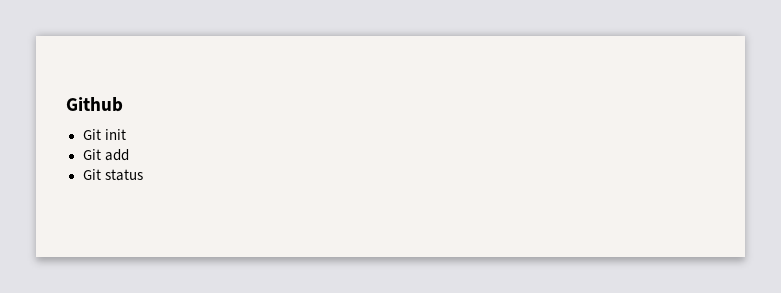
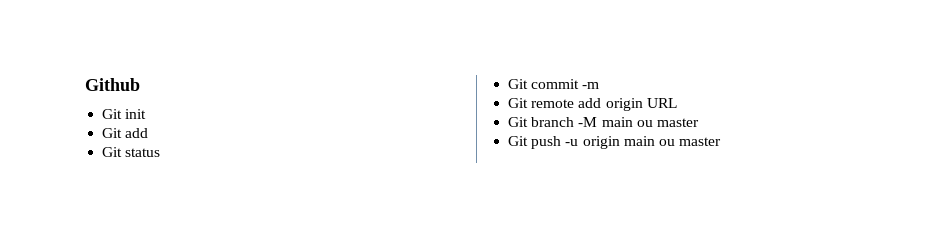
+ Git commit -m
+ Git remote add origin URL
+ Git branch -M main ou master
+ Git push -u origin main ou master

